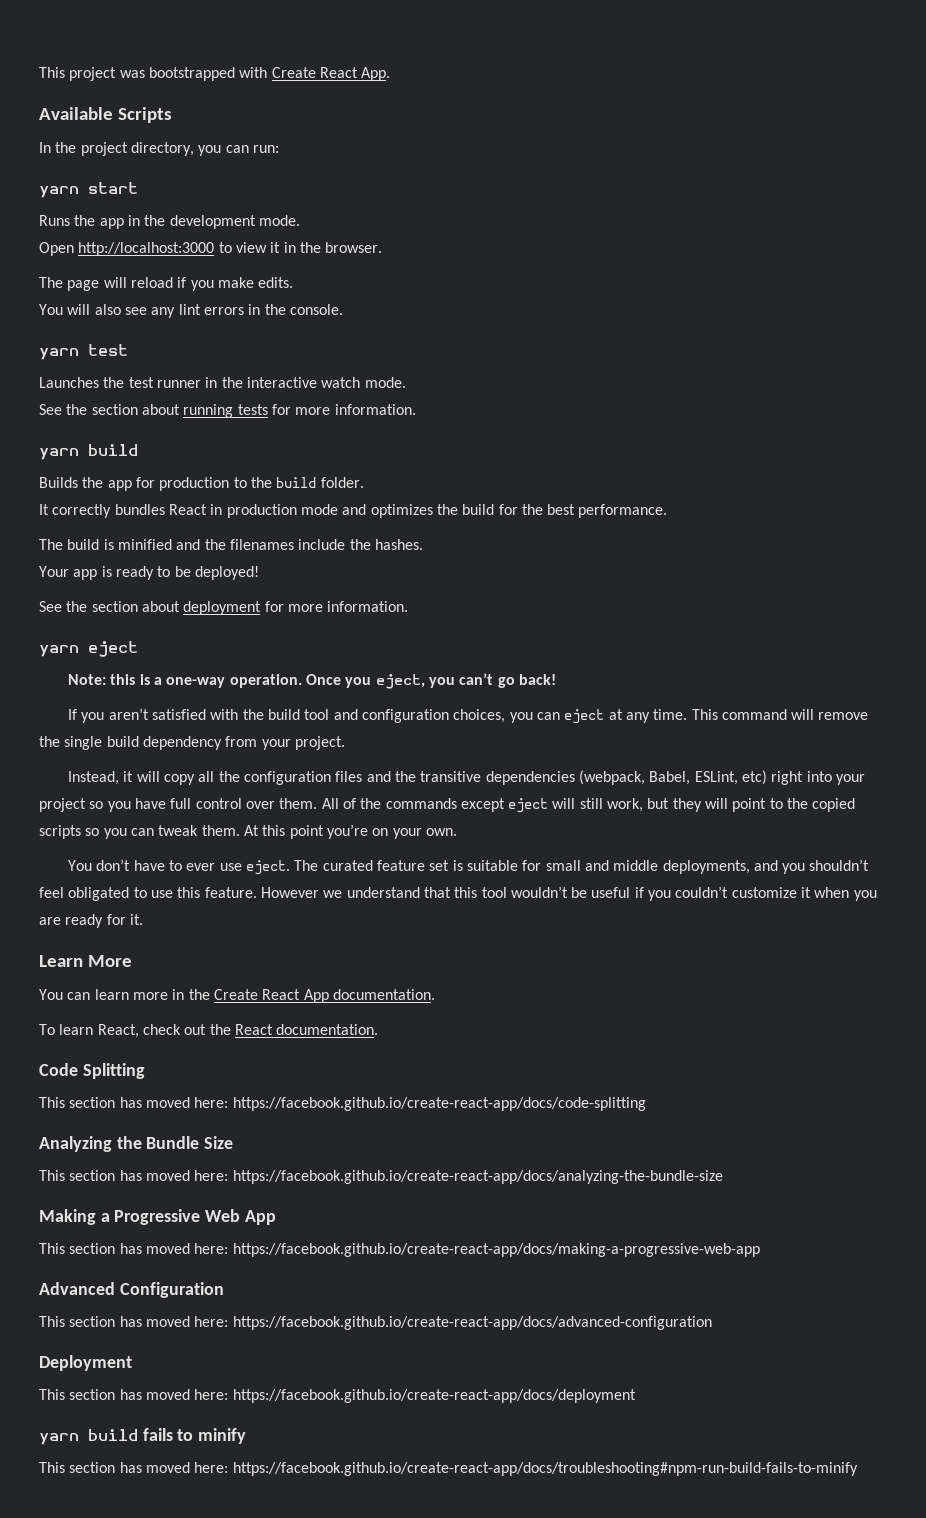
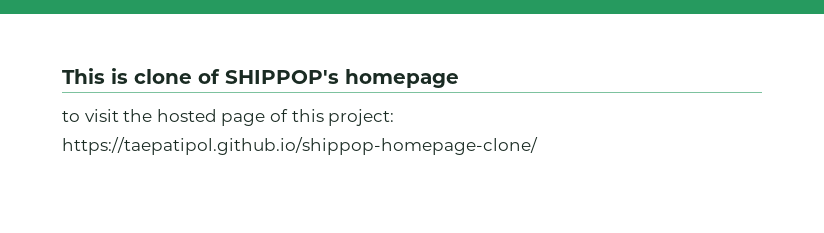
- This project was bootstrapped with Create React App.
- Available Scripts
- In the project directory, you can run:
- yarn start
- Runs the app in the development mode.
- Open http://localhost:3000 to view it in the browser.
- The page will reload if you make edits.
- You will also see any lint errors in the console.
- yarn test
- Launches the test runner in the interactive watch mode.
- See the section about running tests for more information.
- yarn build
- Builds the app for production to the build folder.
- It correctly bundles React in production mode and optimizes the build for the best performance.
- The build is minified and the filenames include the hashes.
- Your app is ready to be deployed!
- See the section about deployment for more information.
- yarn eject
- Note: this is a one-way operation. Once you eject, you can’t go back!
- If you aren’t satisfied with the build tool and configuration choices, you can eject at any time. This command will remove the single build dependency from your project.
- Instead, it will copy all the configuration files and the transitive dependencies (webpack, Babel, ESLint, etc) right into your project so you have full control over them. All of the commands except eject will still work, but they will point to the copied scripts so you can tweak them. At this point you’re on your own.
- You don’t have to ever use eject. The curated feature set is suitable for small and middle deployments, and you shouldn’t feel obligated to use this feature. However we understand that this tool wouldn’t be useful if you couldn’t customize it when you are ready for it.
- Learn More
- You can learn more in the Create React App documentation.
- To learn React, check out the React documentation.
- Code Splitting
- This section has moved here: https://facebook.github.io/create-react-app/docs/code-splitting
- Analyzing the Bundle Size
- This section has moved here: https://facebook.github.io/create-react-app/docs/analyzing-the-bundle-size
- Making a Progressive Web App
- This section has moved here: https://facebook.github.io/create-react-app/docs/making-a-progressive-web-app
- Advanced Configuration
- This section has moved here: https://facebook.github.io/create-react-app/docs/advanced-configuration
- Deployment
- This section has moved here: https://facebook.github.io/create-react-app/docs/deployment
- yarn build fails to minify
- This section has moved here: https://facebook.github.io/create-react-app/docs/troubleshooting#npm-run-build-fails-to-minify
+ This is clone of SHIPPOP's homepage
+ to visit the hosted page of this project: https://taepatipol.github.io/shippop-homepage-clone/

